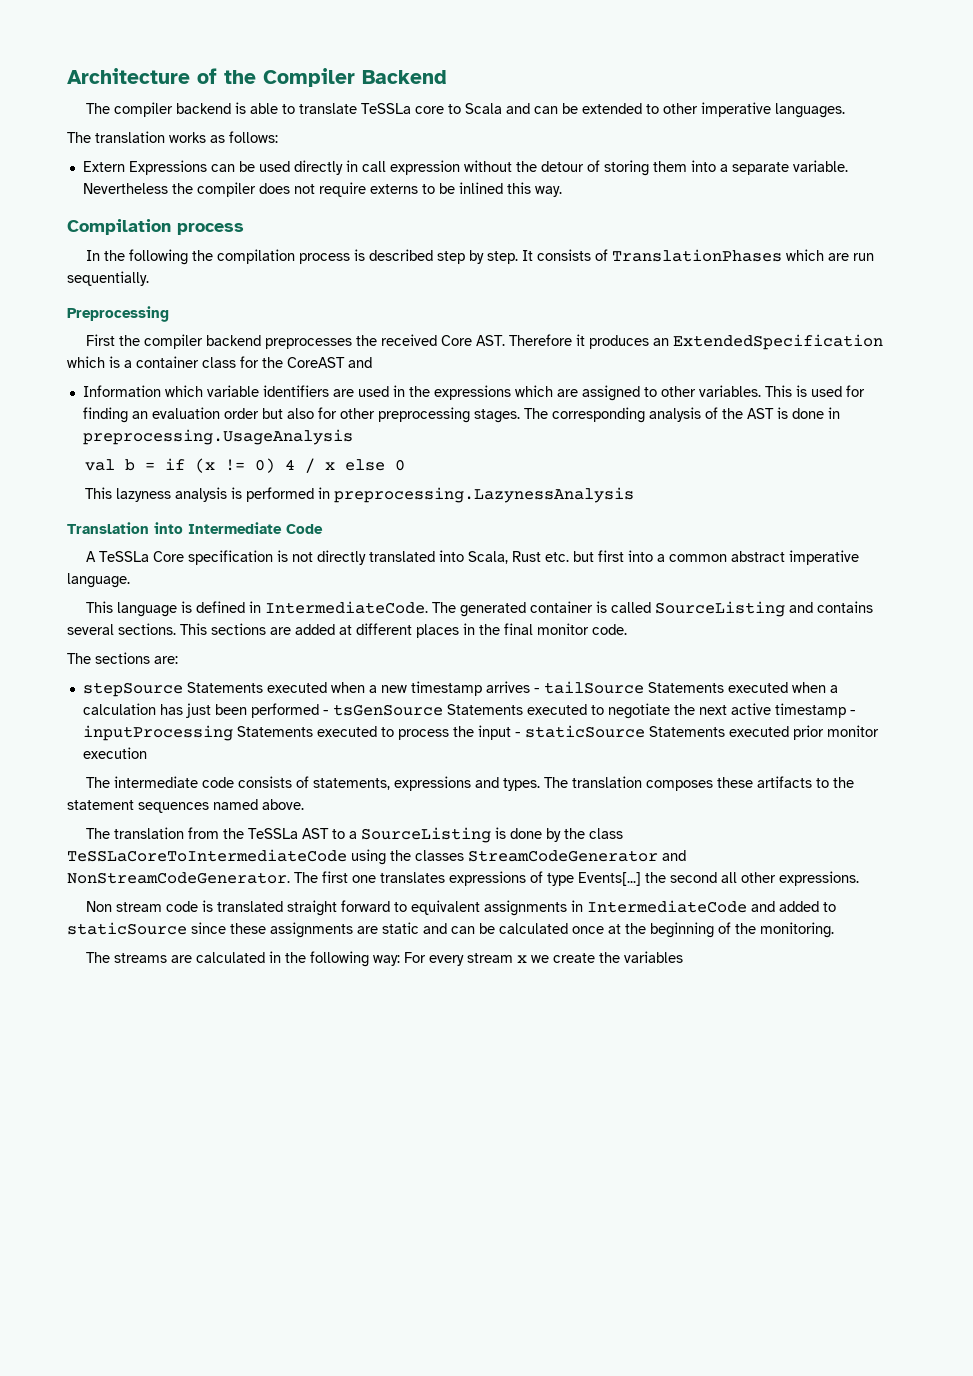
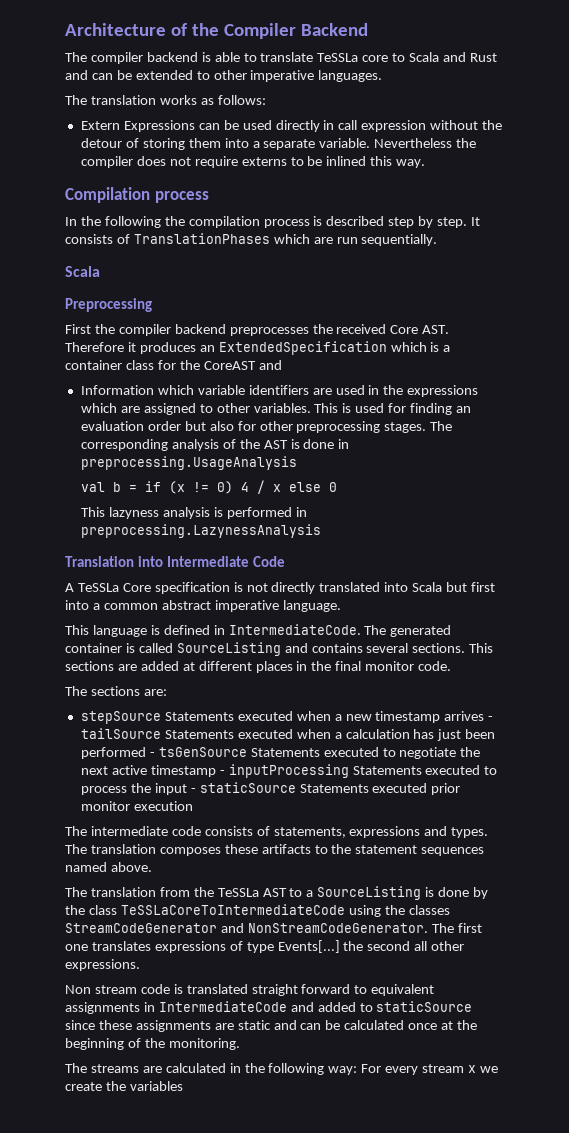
- The compiler backend is able to translate TeSSLa core to Scala and can be extended to other imperative languages.
+ The compiler backend is able to translate TeSSLa core to Scala and Rust and can be extended to other imperative languages.
  It consists of TranslationPhases which are run sequentially.
+ Scala
- A TeSSLa Core specification is not directly translated into Scala, Rust etc. but first into a common abstract imperative language.
+ A TeSSLa Core specification is not directly translated into Scala but first into a common abstract imperative language.

